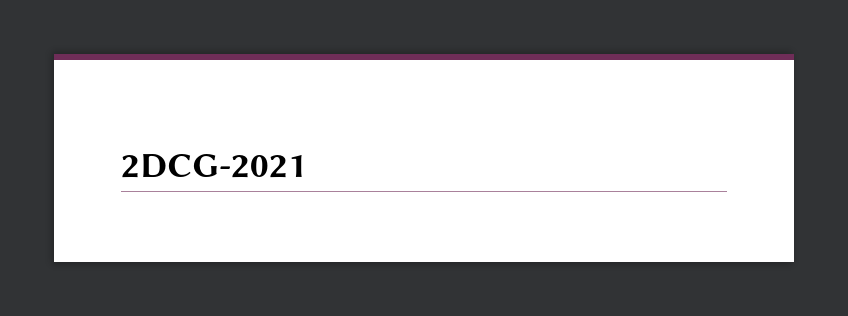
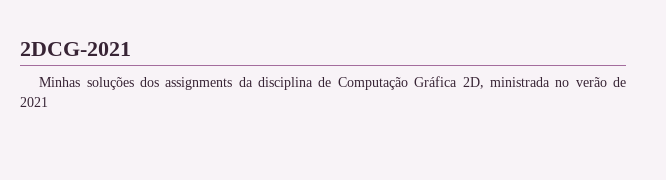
+ Minhas soluções dos assignments da disciplina de Computação Gráfica 2D, ministrada no verão de 2021

